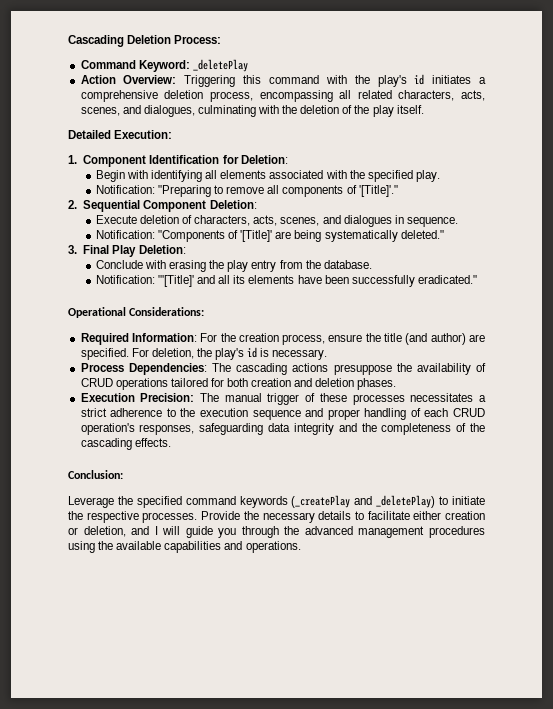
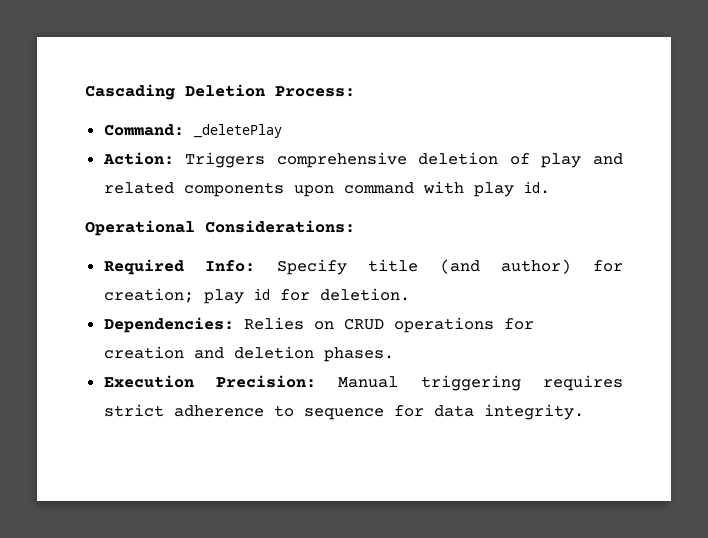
- Command Keyword: _deletePlay
+ Command: _deletePlay
- Action Overview: Triggering this command with the play's id initiates a comprehensive deletion process, encompassing all related characters, acts, scenes, and dialogues, culminating with the deletion of the play itself.
- Detailed Execution:
- 1. Component Identification for Deletion:
- Begin with identifying all elements associated with the specified play.
- Notification: "Preparing to remove all components of '[Title]'."
- 2. Sequential Component Deletion:
- Execute deletion of characters, acts, scenes, and dialogues in sequence.
- Notification: "Components of '[Title]' are being systematically deleted."
- 3. Final Play Deletion:
- Conclude with erasing the play entry from the database.
- Notification: "'[Title]' and all its elements have been successfully eradicated."
+ Action: Triggers comprehensive deletion of play and related components upon command with play id.
  Operational Considerations:
- Required Information: For the creation process, ensure the title (and author) are specified. For deletion, the play's id is necessary.
- Process Dependencies: The cascading actions presuppose the availability of CRUD operations tailored for both creation and deletion phases.
+ Required Info: Specify title (and author) for creation; play id for deletion.
+ Dependencies: Relies on CRUD operations for creation and deletion phases.
- Execution Precision: The manual trigger of these processes necessitates a strict adherence to the execution sequence and proper handling of each CRUD operation's responses, safeguarding data integrity and the completeness of the cascading effects.
- Conclusion:
- Leverage the specified command keywords (_createPlay and _deletePlay) to initiate the respective processes. Provide the necessary details to facilitate either creation or deletion, and I will guide you through the advanced management procedures using the available capabilities and operations.
+ Execution Precision: Manual triggering requires strict adherence to sequence for data integrity.

